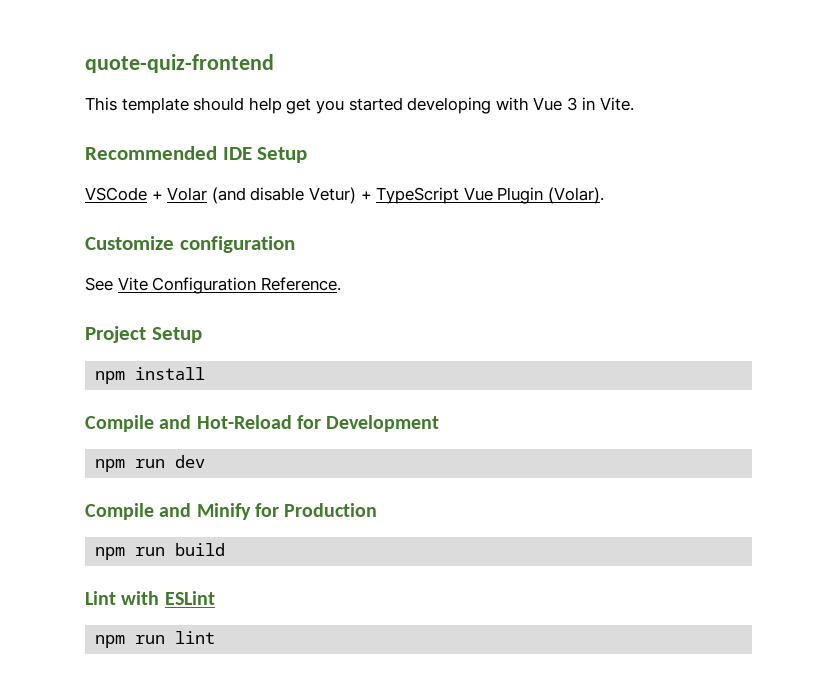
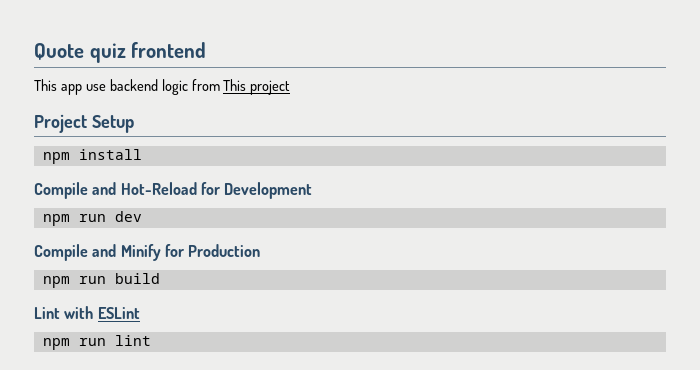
- quote-quiz-frontend
- This template should help get you started developing with Vue 3 in Vite.
- Recommended IDE Setup
- VSCode + Volar (and disable Vetur) + TypeScript Vue Plugin (Volar).
- Customize configuration
- See Vite Configuration Reference.
+ Quote quiz frontend
+ This app use backend logic from This project

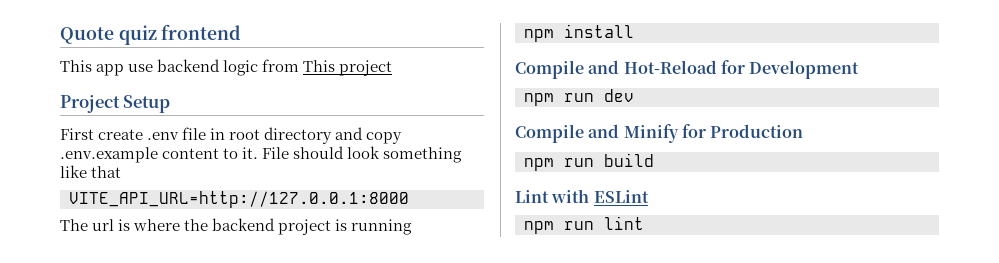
+ First create .env file in root directory and copy .env.example content to it. File should look something like that
+ VITE_API_URL=http://127.0.0.1:8000
+ The url is where the backend project is running

